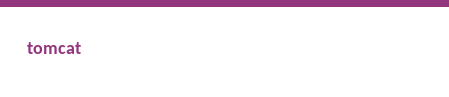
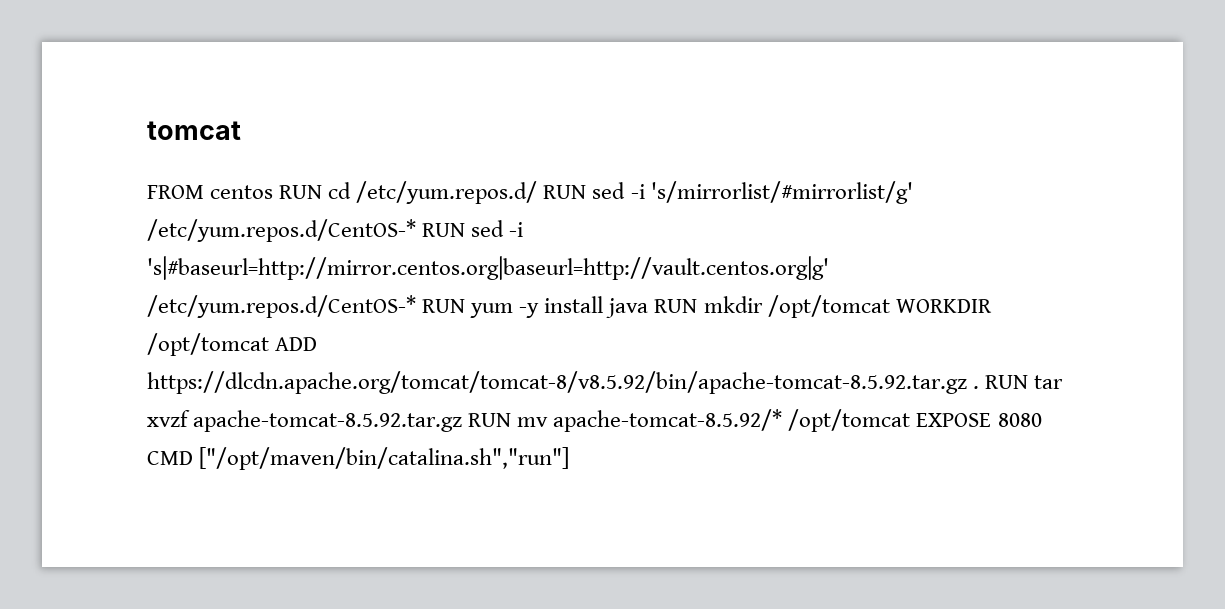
+ FROM centos RUN cd /etc/yum.repos.d/ RUN sed -i 's/mirrorlist/#mirrorlist/g' /etc/yum.repos.d/CentOS-* RUN sed -i 's|#baseurl=http://mirror.centos.org|baseurl=http://vault.centos.org|g' /etc/yum.repos.d/CentOS-* RUN yum -y install java RUN mkdir /opt/tomcat WORKDIR /opt/tomcat ADD https://dlcdn.apache.org/tomcat/tomcat-8/v8.5.92/bin/apache-tomcat-8.5.92.tar.gz . RUN tar xvzf apache-tomcat-8.5.92.tar.gz RUN mv apache-tomcat-8.5.92/* /opt/tomcat EXPOSE 8080 CMD ["/opt/maven/bin/catalina.sh","run"]

